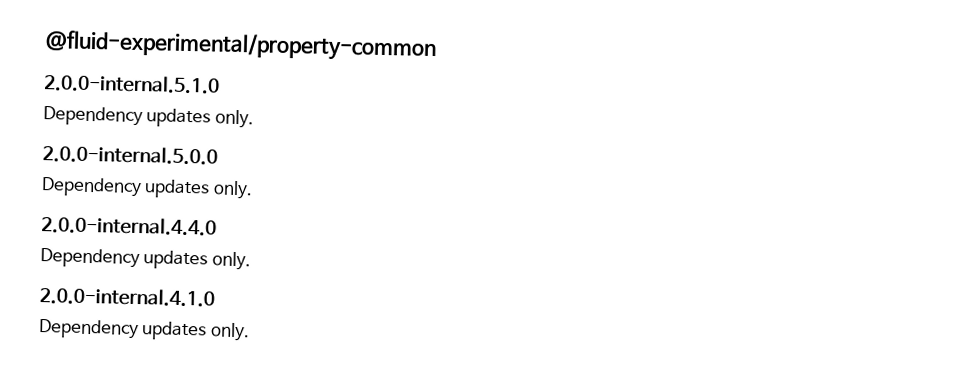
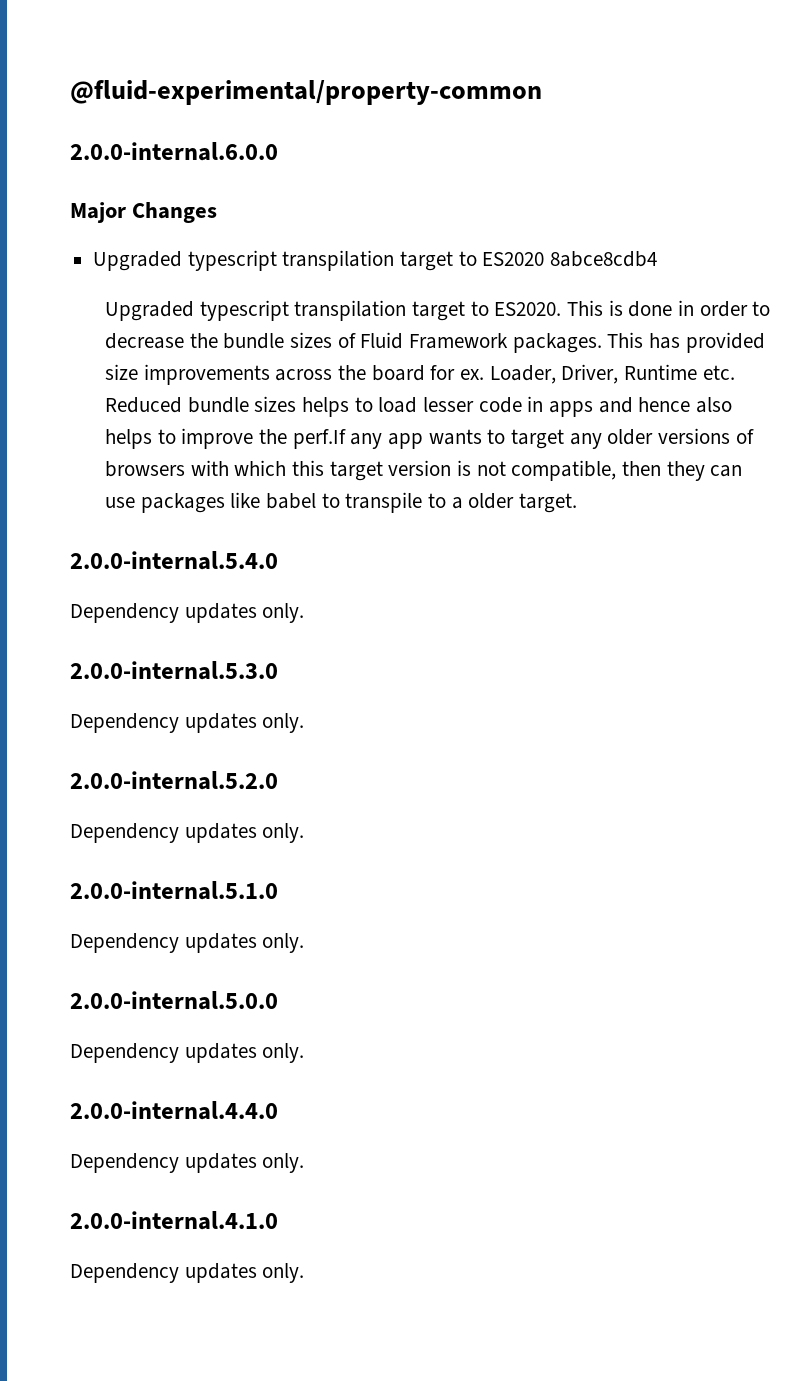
+ 2.0.0-internal.6.0.0
+ Major Changes
+ Upgraded typescript transpilation target to ES2020 8abce8cdb4
+ Upgraded typescript transpilation target to ES2020. This is done in order to decrease the bundle sizes of Fluid Framework packages. This has provided size improvements across the board for ex. Loader, Driver, Runtime etc. Reduced bundle sizes helps to load lesser code in apps and hence also helps to improve the perf.If any app wants to target any older versions of browsers with which this target version is not compatible, then they can use packages like babel to transpile to a older target.
+ 2.0.0-internal.5.4.0
+ Dependency updates only.
+ 2.0.0-internal.5.3.0
+ Dependency updates only.
+ 2.0.0-internal.5.2.0
+ Dependency updates only.

